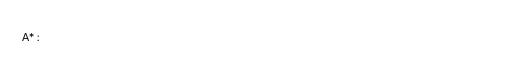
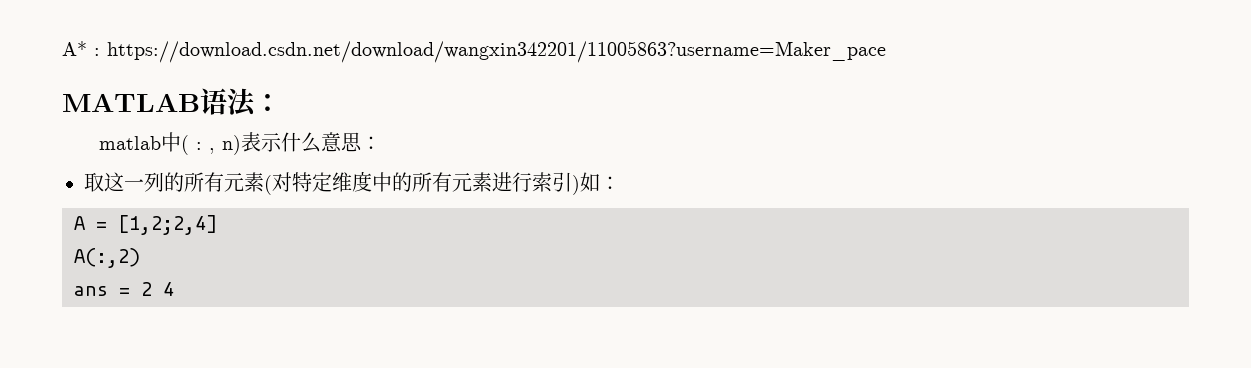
- A* :
+ A* : https://download.csdn.net/download/wangxin342201/11005863?username=Maker_pace
+ MATLAB语法：
+ matlab中( : , n)表示什么意思：
+ 取这一列的所有元素(对特定维度中的所有元素进行索引)如：
+ A = [1,2;2,4]
+ A(:,2)
+ ans = 2 4

